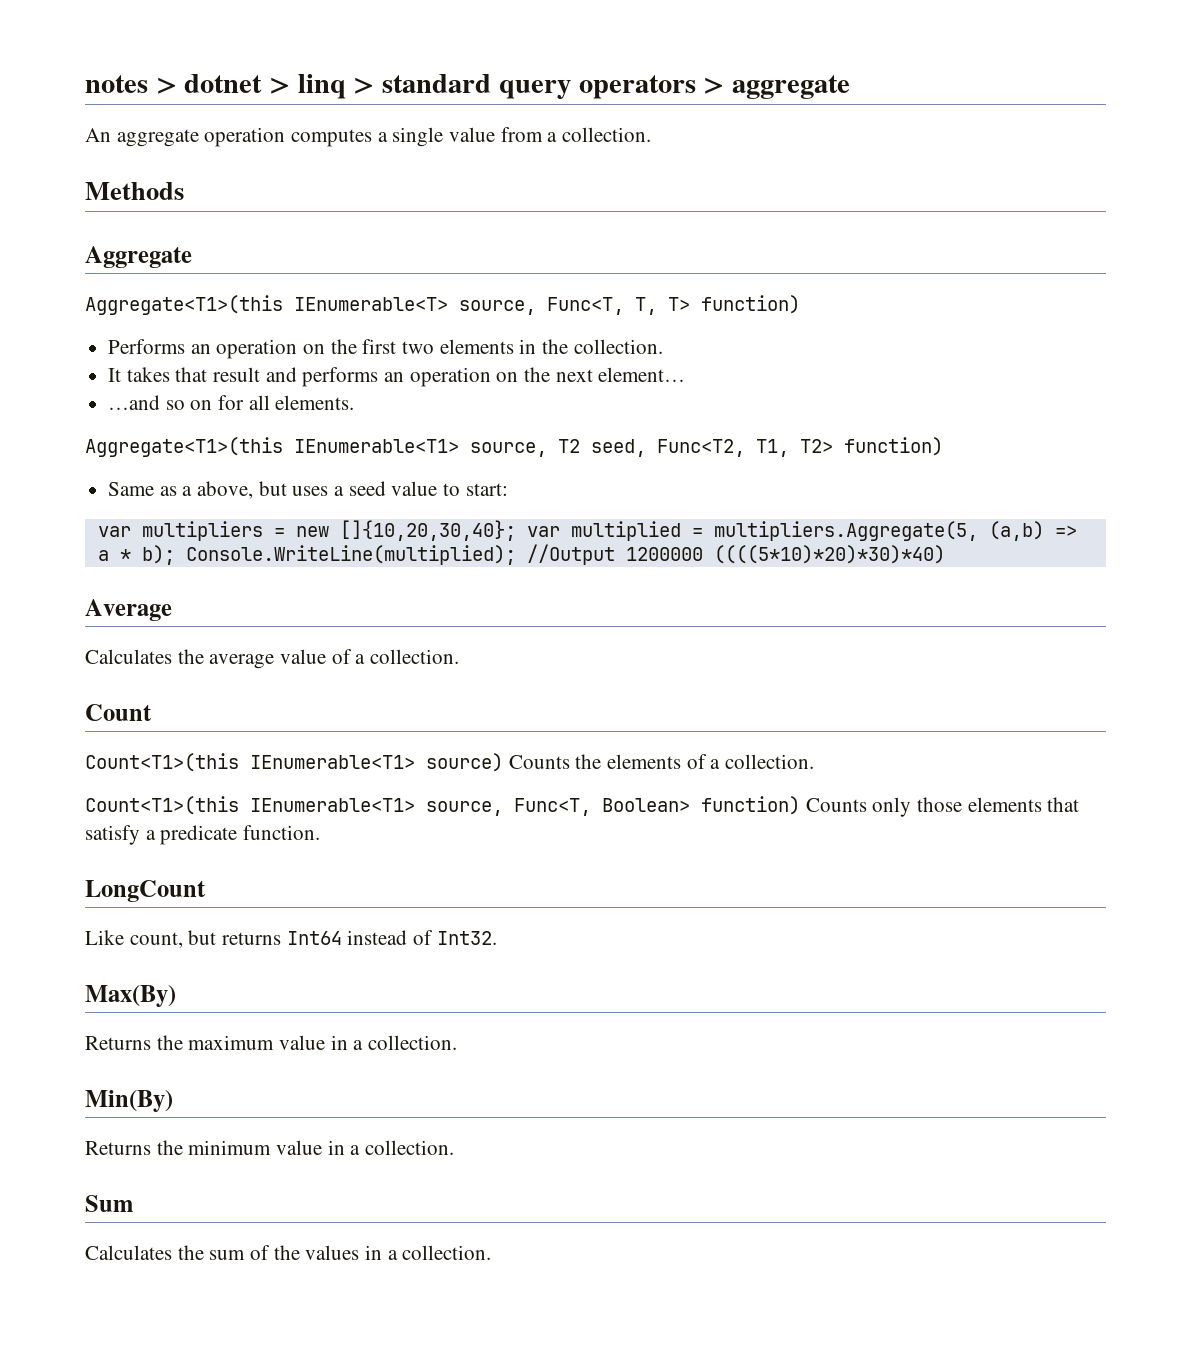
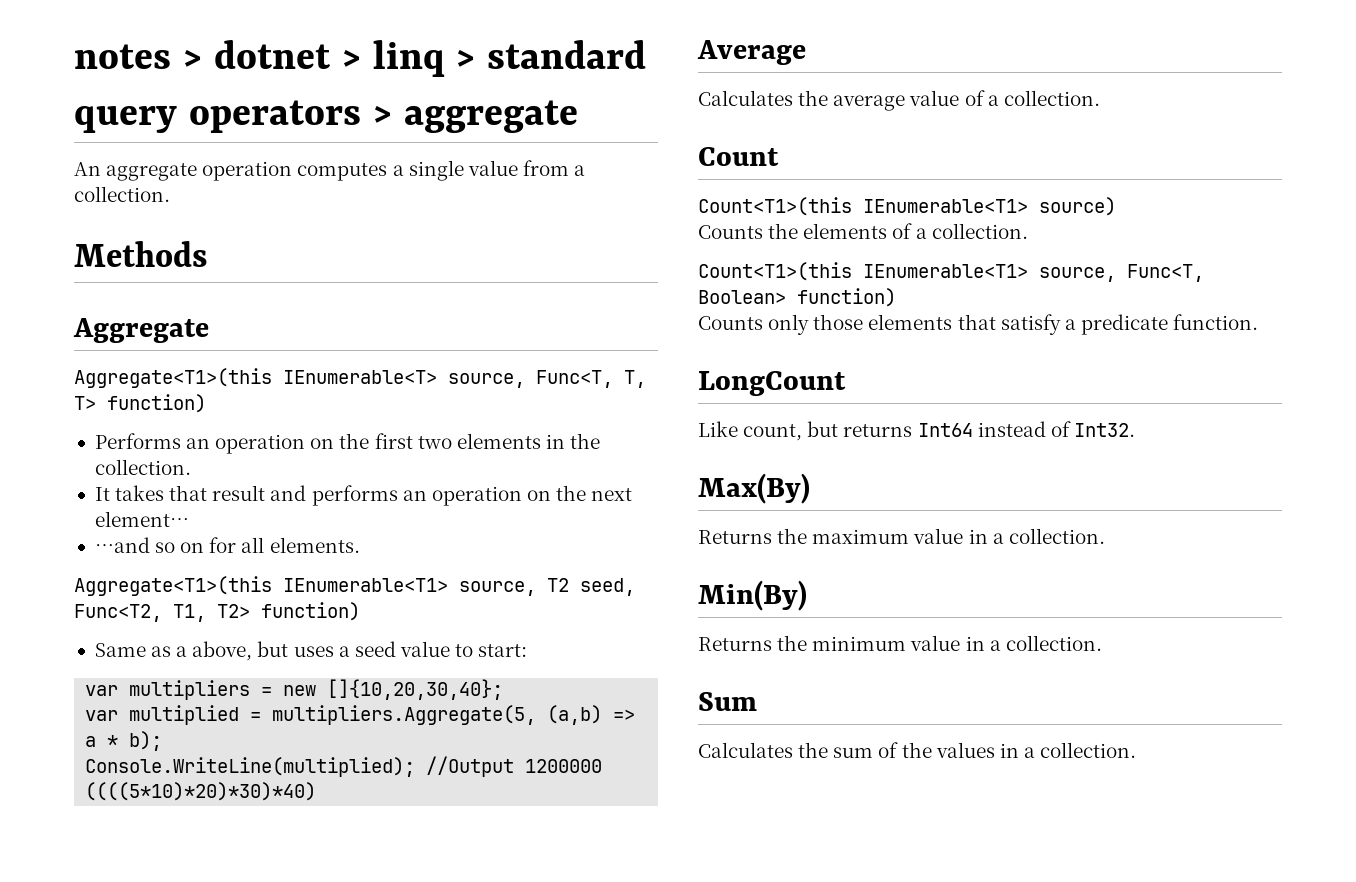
- var multipliers = new []{10,20,30,40}; var multiplied = multipliers.Aggregate(5, (a,b) => a * b); Console.WriteLine(multiplied); //Output 1200000 ((((5*10)*20)*30)*40)
+ var multipliers = new []{10,20,30,40};
+ var multiplied = multipliers.Aggregate(5, (a,b) => a * b);
+ Console.WriteLine(multiplied); //Output 1200000 ((((5*10)*20)*30)*40)
- Count<T1>(this IEnumerable<T1> source) Counts the elements of a collection.
+ Count<T1>(this IEnumerable<T1> source)
+ Counts the elements of a collection.
- Count<T1>(this IEnumerable<T1> source, Func<T, Boolean> function) Counts only those elements that satisfy a predicate function.
+ Count<T1>(this IEnumerable<T1> source, Func<T, Boolean> function)
+ Counts only those elements that satisfy a predicate function.

